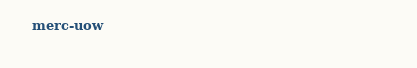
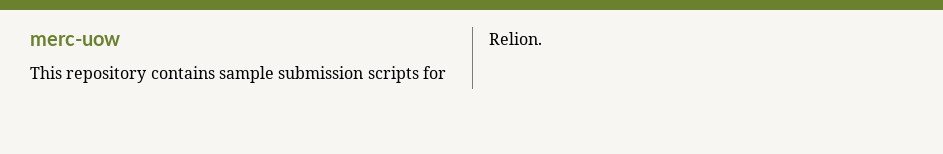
+ This repository contains sample submission scripts for Relion.

